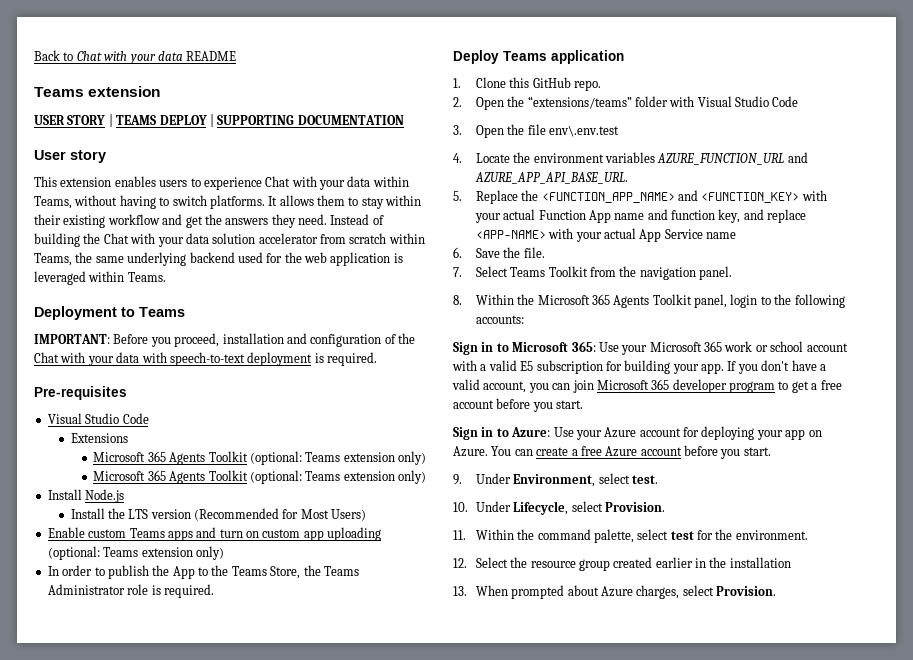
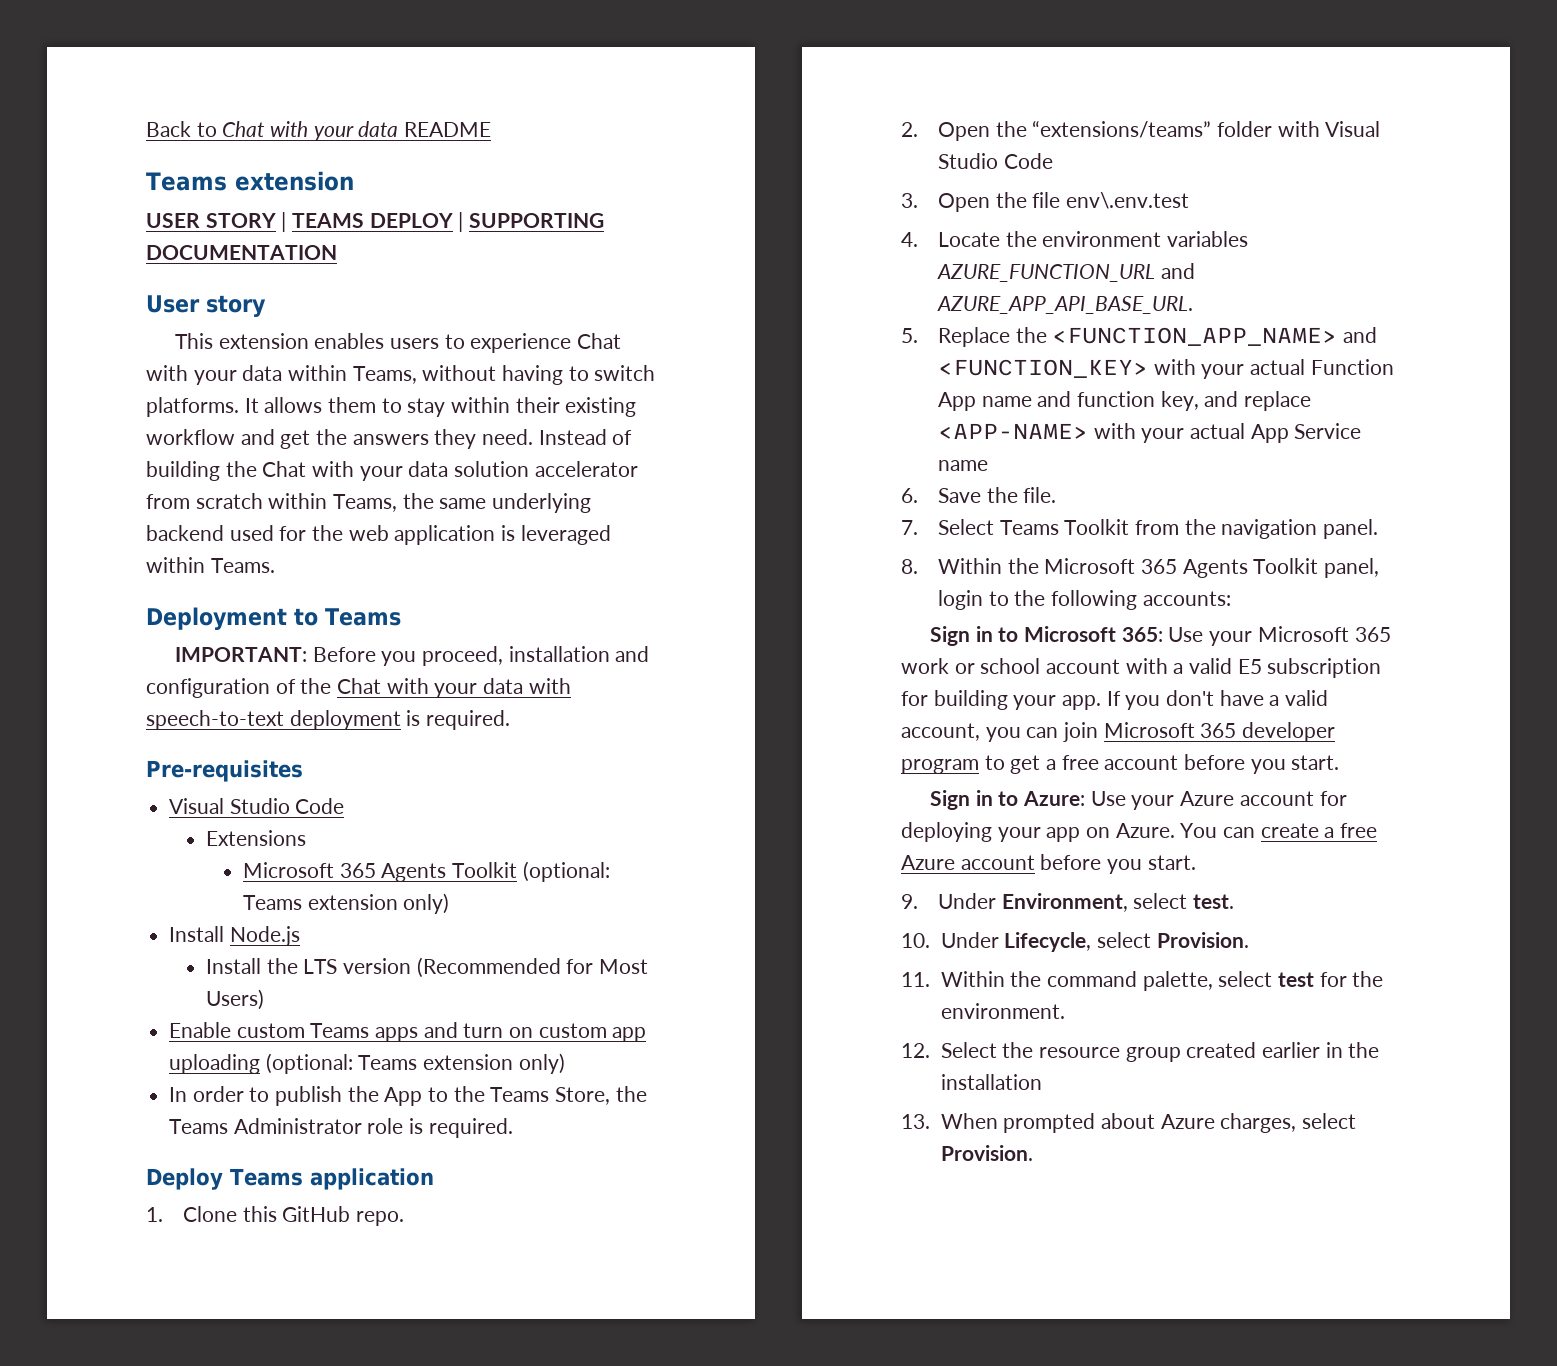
  Extensions
- Microsoft 365 Agents Toolkit (optional: Teams extension only)

